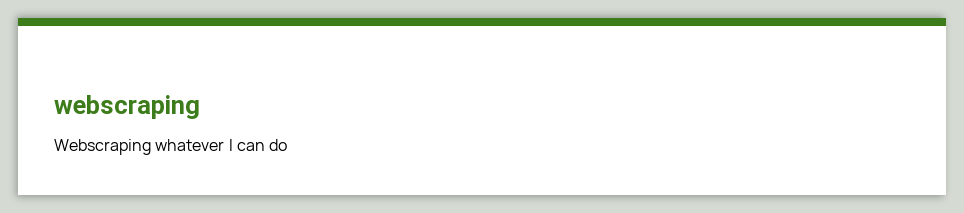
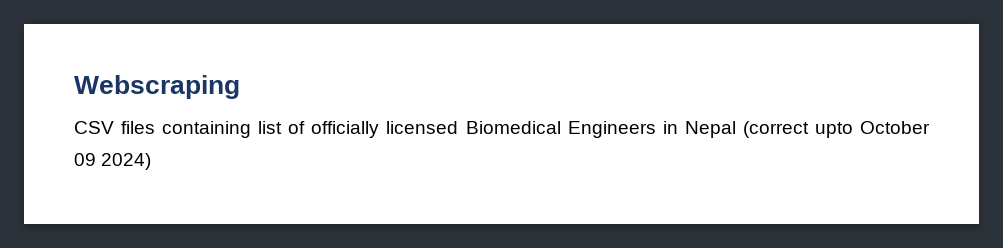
- webscraping
- Webscraping whatever I can do
+ Webscraping
+ CSV files containing list of officially licensed Biomedical Engineers in Nepal (correct upto October 09 2024)

